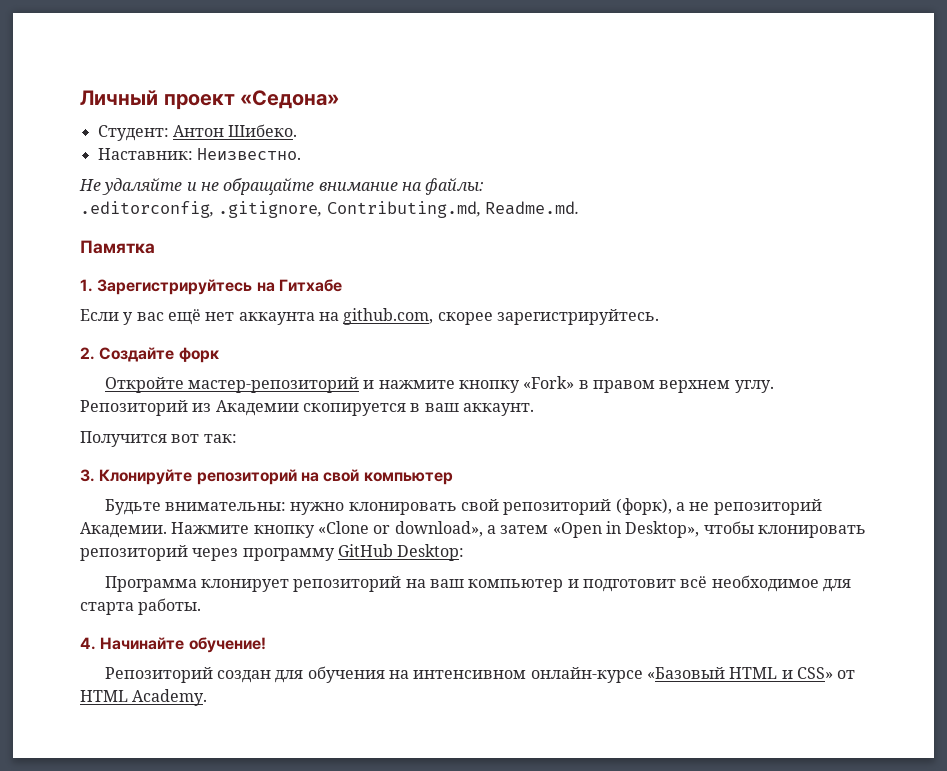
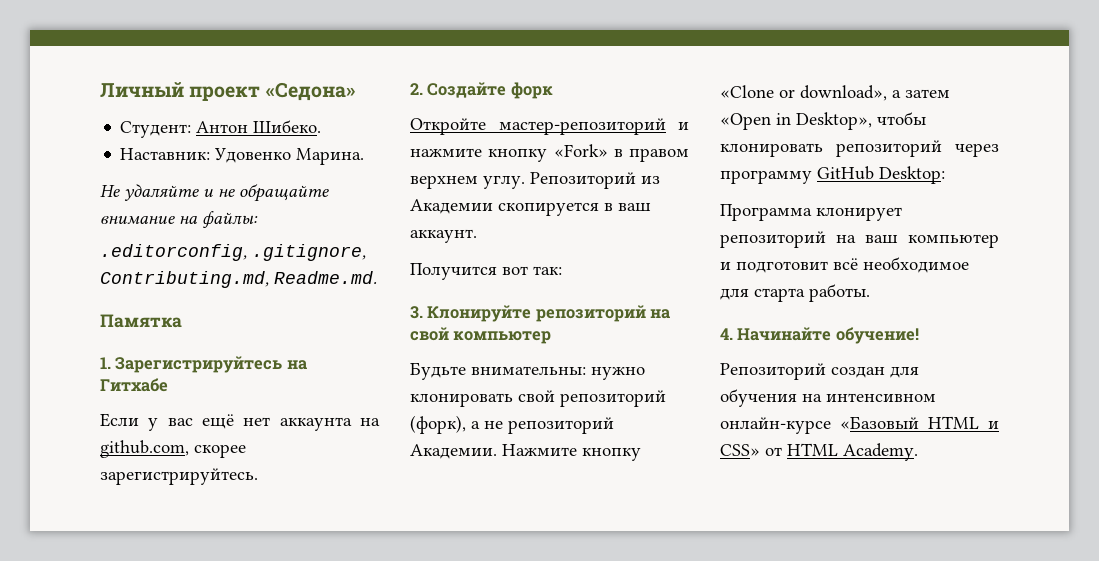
- Наставник: Неизвестно.
+ Наставник: Удовенко Марина.

